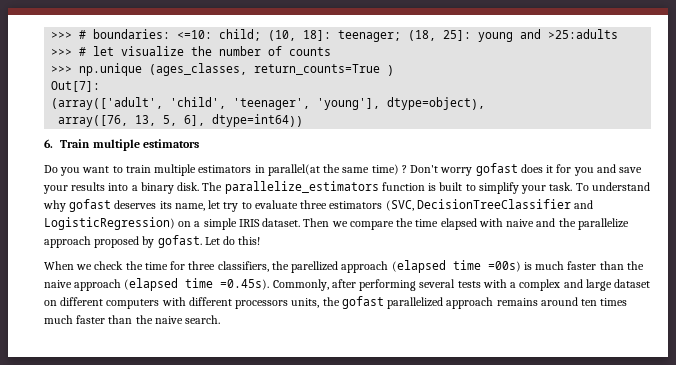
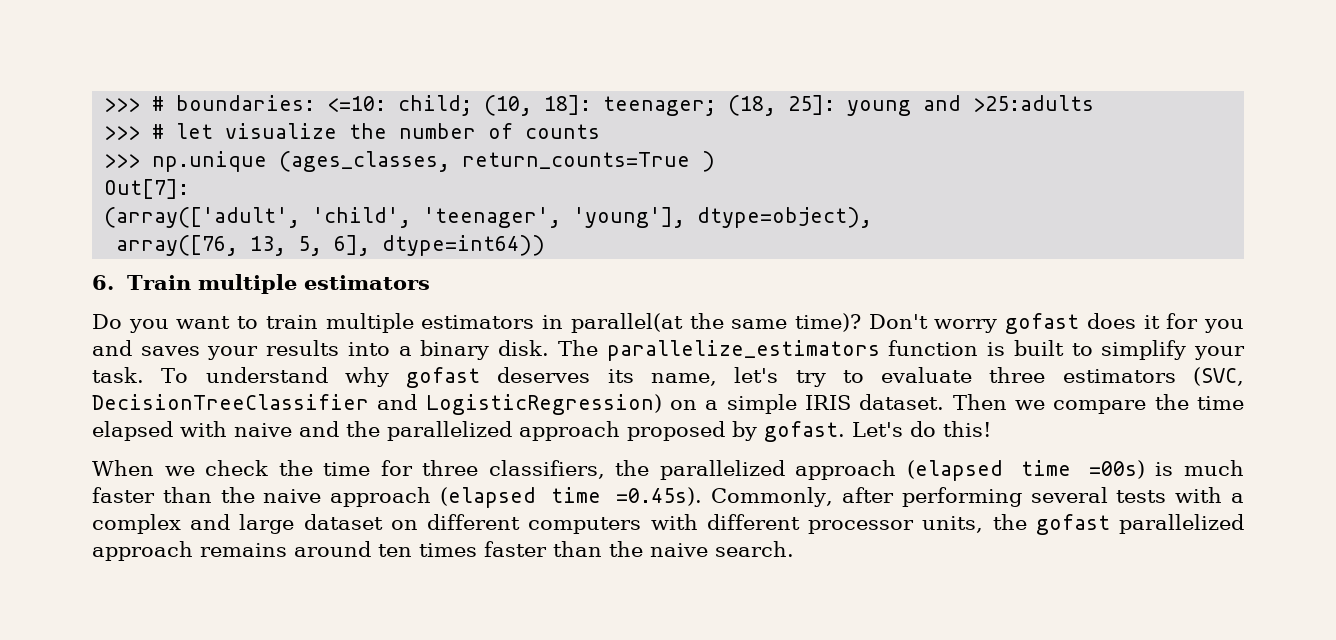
- Do you want to train multiple estimators in parallel(at the same time) ?
+ Do you want to train multiple estimators in parallel(at the same time)?
- Don't worry gofast does it for you and save your results into a binary disk.
+ Don't worry gofast does it for you and saves your results into a binary disk.
- To understand why gofast deserves its name, let try to evaluate three estimators (SVC, DecisionTreeClassifier and LogisticRegression) on a simple IRIS dataset.
+ To understand why gofast deserves its name, let's try to evaluate three estimators (SVC, DecisionTreeClassifier and LogisticRegression) on a simple IRIS dataset.
- Then we compare the time elapsed with naive and the parallelize approach proposed by gofast.
+ Then we compare the time elapsed with naive and the parallelized approach proposed by gofast.
- Let do this!
+ Let's do this!
- When we check the time for three classifiers, the parellized approach (elapsed time =00s) is much faster than the naive approach (elapsed time =0.45s). Commonly, after performing several tests with a complex and large dataset on different computers with different processors units, the gofast parallelized approach remains around ten times much faster than the naive search.
+ When we check the time for three classifiers, the parallelized approach (elapsed time =00s) is much faster than the naive approach (elapsed time =0.45s). Commonly, after performing several tests with a complex and large dataset on different computers with different processor units, the gofast parallelized approach remains around ten times faster than the naive search.

